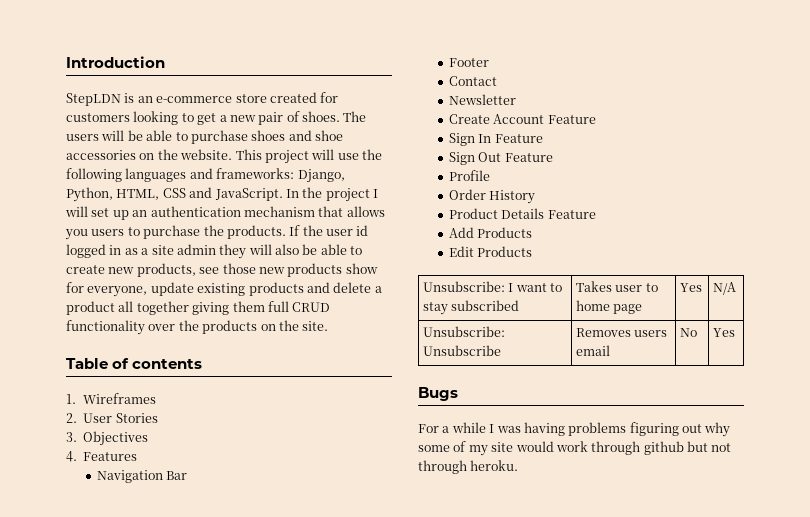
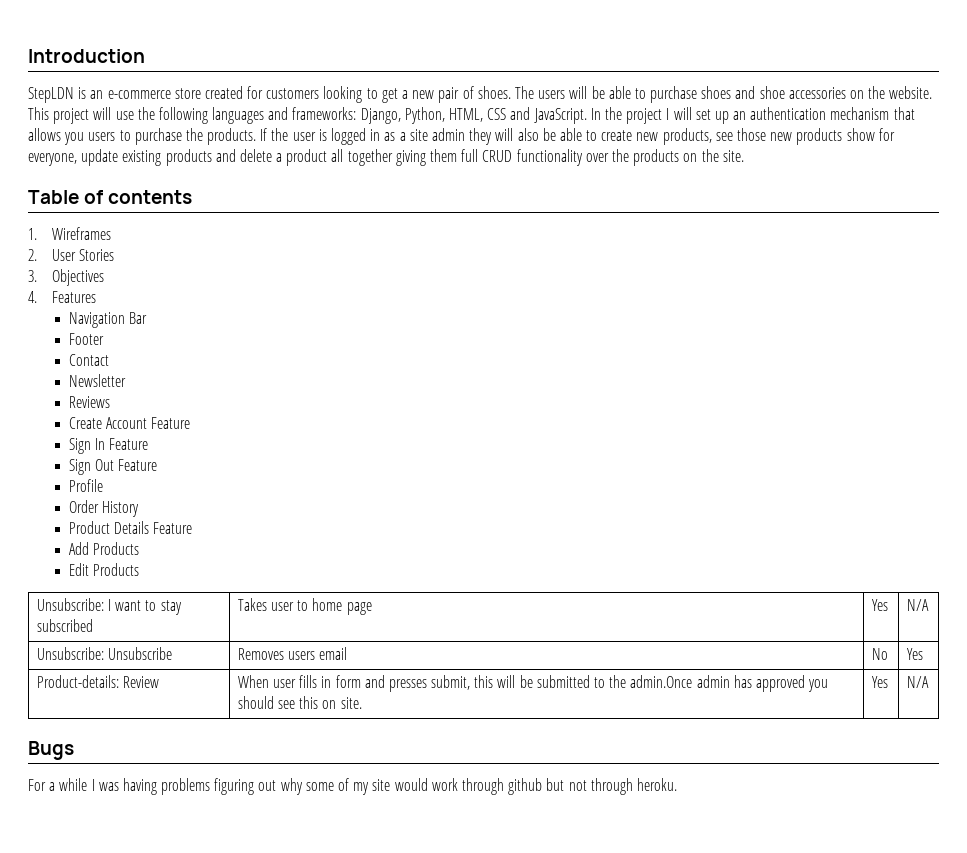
- If the user id logged in as a site admin they will also be able to create new products, see those new products show for everyone, update existing products and delete a product all together giving them full CRUD functionality over the products on the site.
+ If the user is logged in as a site admin they will also be able to create new products, see those new products show for everyone, update existing products and delete a product all together giving them full CRUD functionality over the products on the site.
+ Reviews
+ Product-details: Review | When user fills in form and presses submit, this will be submitted to the admin.Once admin has approved you should see this on site. | Yes | N/A

